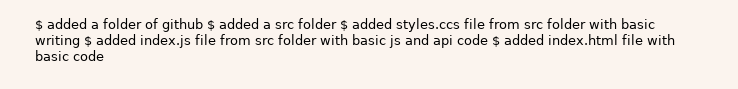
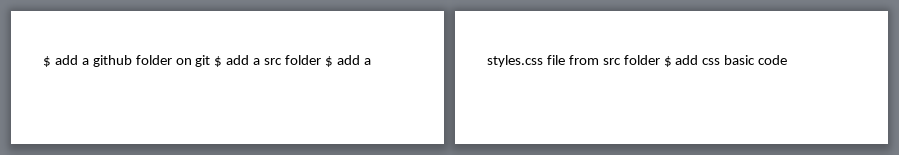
- $ added a folder of github $ added a src folder $ added styles.ccs file from src folder with basic writing $ added index.js file from src folder with basic js and api code $ added index.html file with basic code
+ $ add a github folder on git $ add a src folder $ add a styles.css file from src folder $ add css basic code

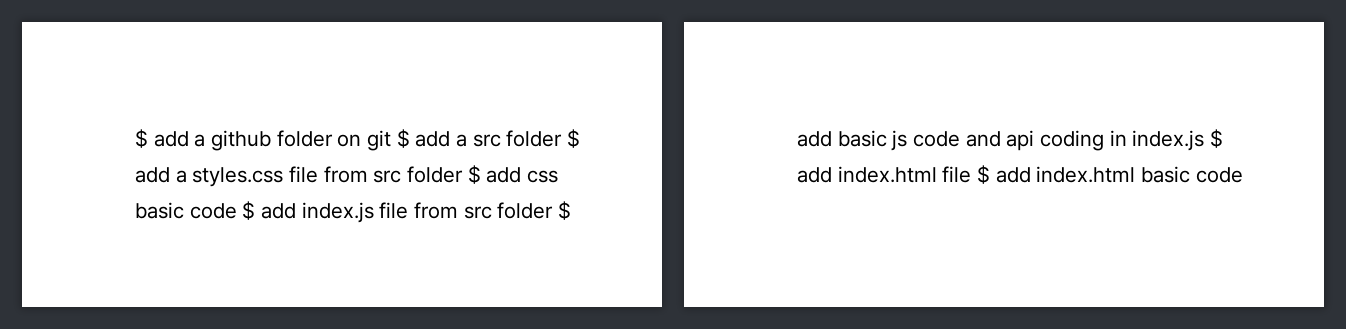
- $ add a github folder on git $ add a src folder $ add a styles.css file from src folder $ add css basic code
+ $ add a github folder on git $ add a src folder $ add a styles.css file from src folder $ add css basic code $ add index.js file from src folder $ add basic js code and api coding in index.js $ add index.html file $ add index.html basic code

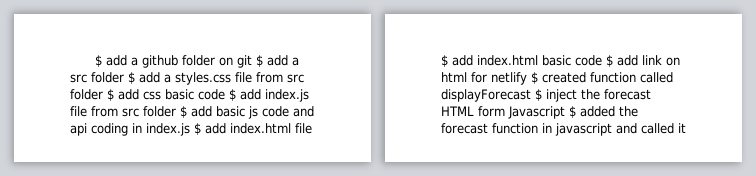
- $ add a github folder on git $ add a src folder $ add a styles.css file from src folder $ add css basic code $ add index.js file from src folder $ add basic js code and api coding in index.js $ add index.html file $ add index.html basic code
+ $ add a github folder on git $ add a src folder $ add a styles.css file from src folder $ add css basic code $ add index.js file from src folder $ add basic js code and api coding in index.js $ add index.html file $ add index.html basic code $ add link on html for netlify $ created function called displayForecast $ inject the forecast HTML form Javascript $ added the forecast function in javascript and called it

